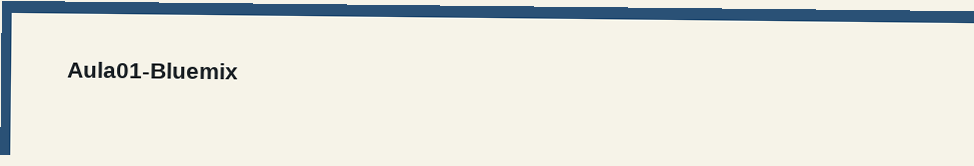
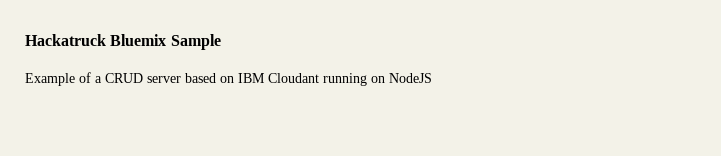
- Aula01-Bluemix
+ Hackatruck Bluemix Sample
+ Example of a CRUD server based on IBM Cloudant running on NodeJS

